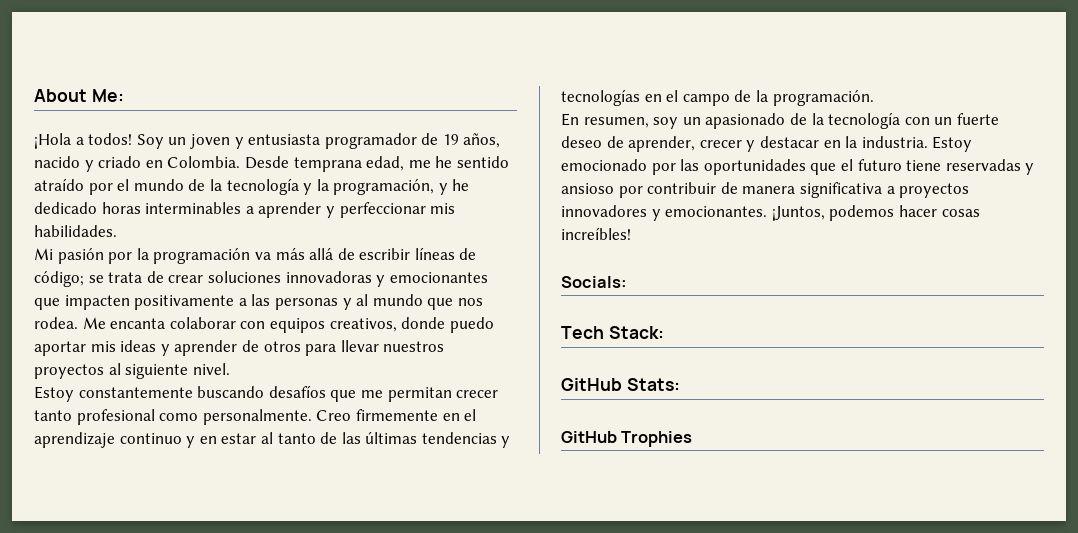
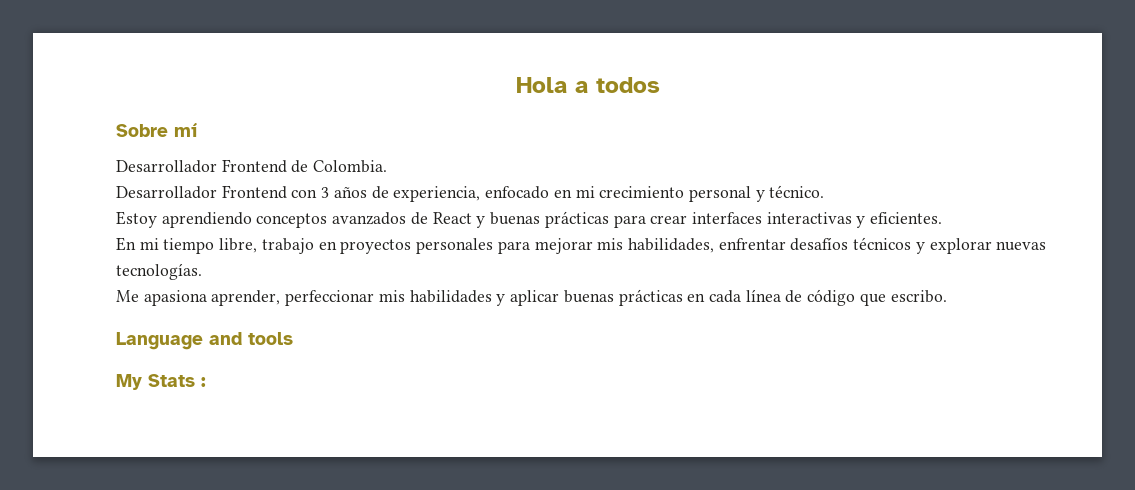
- About Me:
- ¡Hola a todos! Soy un joven y entusiasta programador de 19 años, nacido y criado en Colombia. Desde temprana edad, me he sentido atraído por el mundo de la tecnología y la programación, y he dedicado horas interminables a aprender y perfeccionar mis habilidades.
- Mi pasión por la programación va más allá de escribir líneas de código; se trata de crear soluciones innovadoras y emocionantes que impacten positivamente a las personas y al mundo que nos rodea. Me encanta colaborar con equipos creativos, donde puedo aportar mis ideas y aprender de otros para llevar nuestros proyectos al siguiente nivel.
- Estoy constantemente buscando desafíos que me permitan crecer tanto profesional como personalmente. Creo firmemente en el aprendizaje continuo y en estar al tanto de las últimas tendencias y tecnologías en el campo de la programación.
- En resumen, soy un apasionado de la tecnología con un fuerte deseo de aprender, crecer y destacar en la industria. Estoy emocionado por las oportunidades que el futuro tiene reservadas y ansioso por contribuir de manera significativa a proyectos innovadores y emocionantes. ¡Juntos, podemos hacer cosas increíbles!
- Socials:
- Tech Stack:
- GitHub Stats:
- GitHub Trophies
+ Hola a todos
+ Sobre mí
+ Desarrollador Frontend de Colombia.
+ Desarrollador Frontend con 3 años de experiencia, enfocado en mi crecimiento personal y técnico.
+ Estoy aprendiendo conceptos avanzados de React y buenas prácticas para crear interfaces interactivas y eficientes.
+ En mi tiempo libre, trabajo en proyectos personales para mejorar mis habilidades, enfrentar desafíos técnicos y explorar nuevas tecnologías.
+ Me apasiona aprender, perfeccionar mis habilidades y aplicar buenas prácticas en cada línea de código que escribo.
+ Language and tools
+ My Stats :

